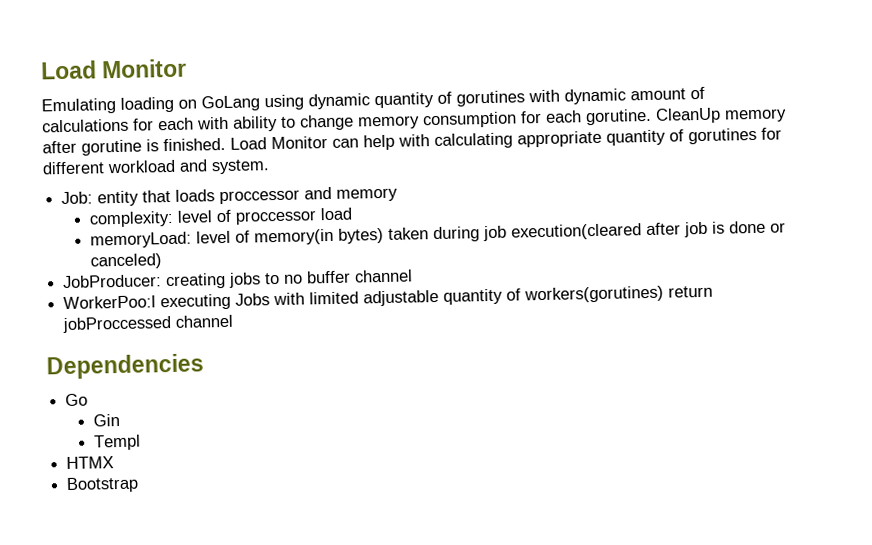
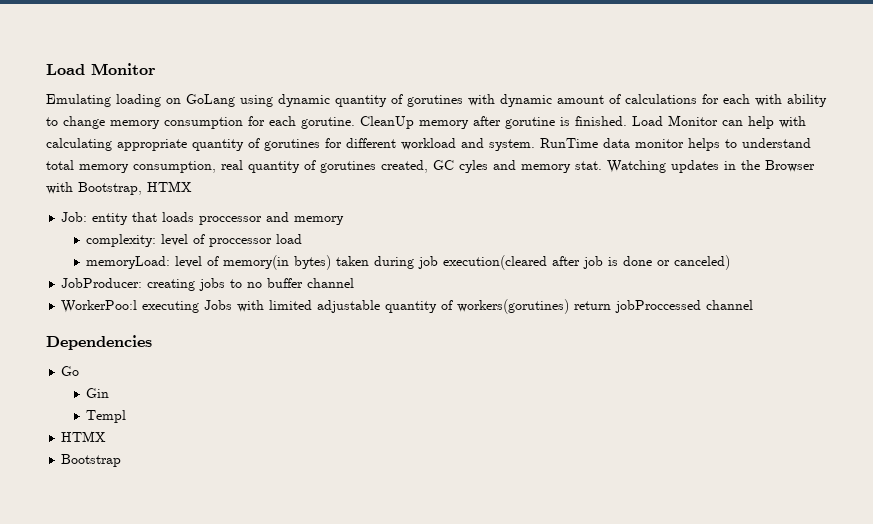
+ RunTime data monitor helps to understand total memory consumption, real quantity of gorutines created, GC cyles and memory stat. Watching updates in the Browser with Bootstrap, HTMX

